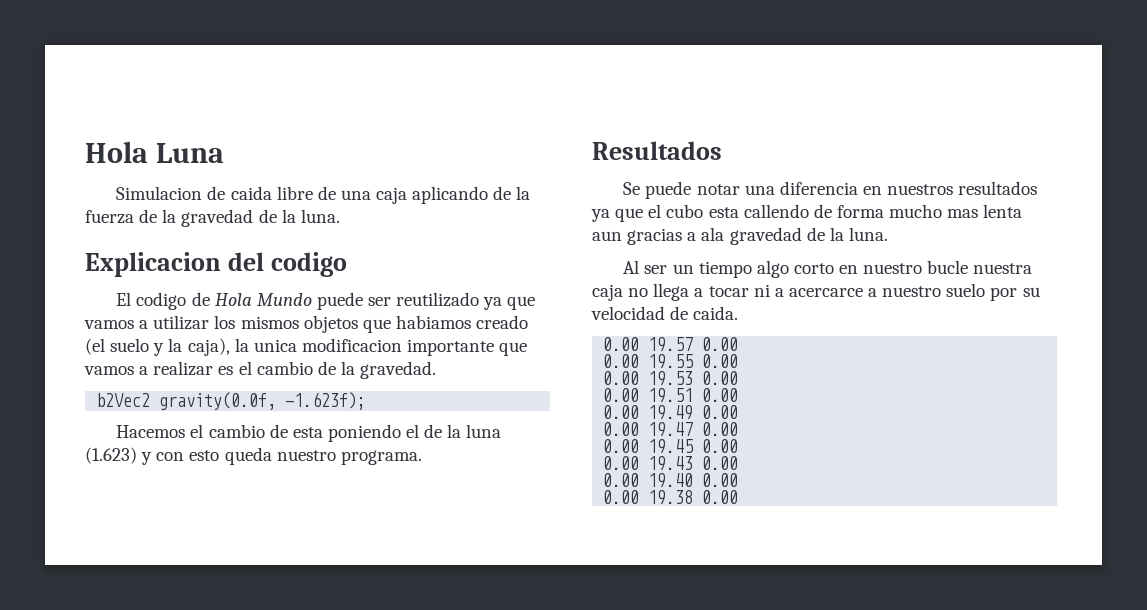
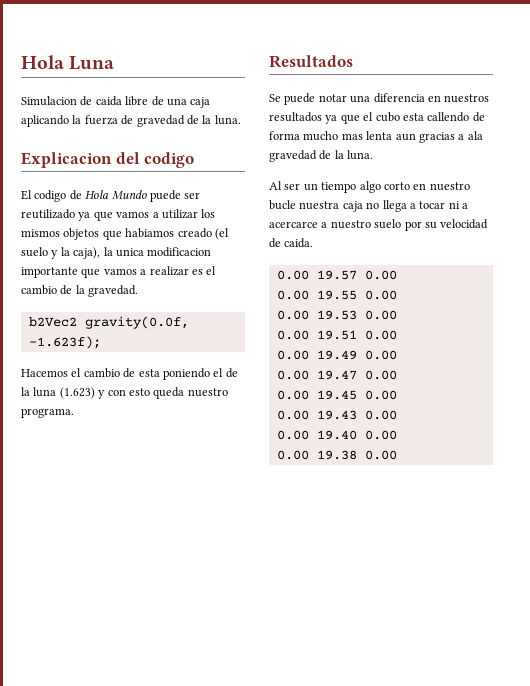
- Simulacion de caida libre de una caja aplicando de la fuerza de la gravedad de la luna.
+ Simulacion de caida libre de una caja aplicando la fuerza de gravedad de la luna.

